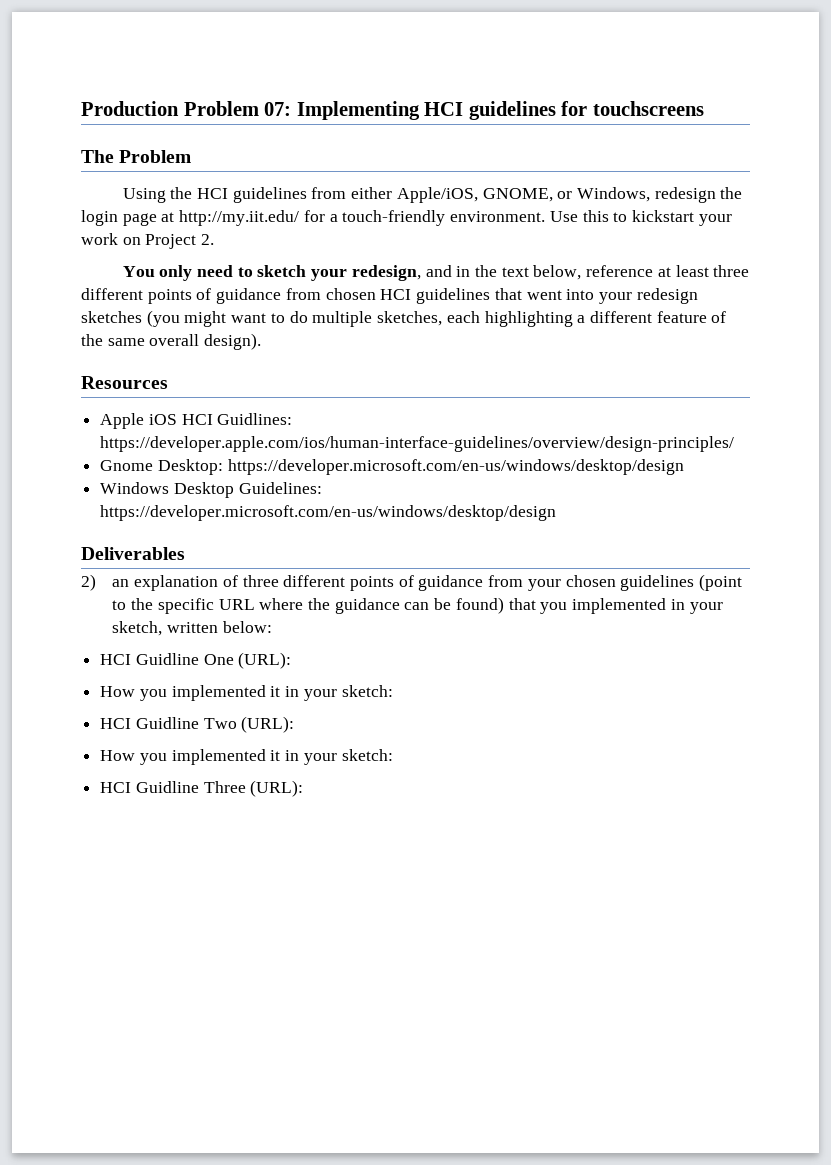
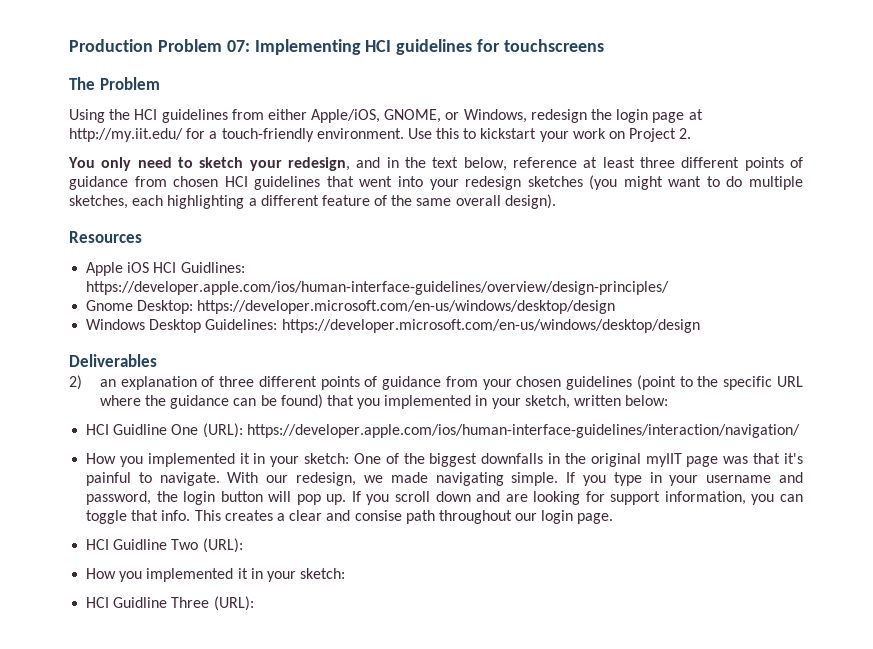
- HCI Guidline One (URL):
- How you implemented it in your sketch:
+ HCI Guidline One (URL): https://developer.apple.com/ios/human-interface-guidelines/interaction/navigation/
+ How you implemented it in your sketch: One of the biggest downfalls in the original myIIT page was that it's painful to navigate. With our redesign, we made navigating simple. If you type in your username and password, the login button will pop up. If you scroll down and are looking for support information, you can toggle that info. This creates a clear and consise path throughout our login page.

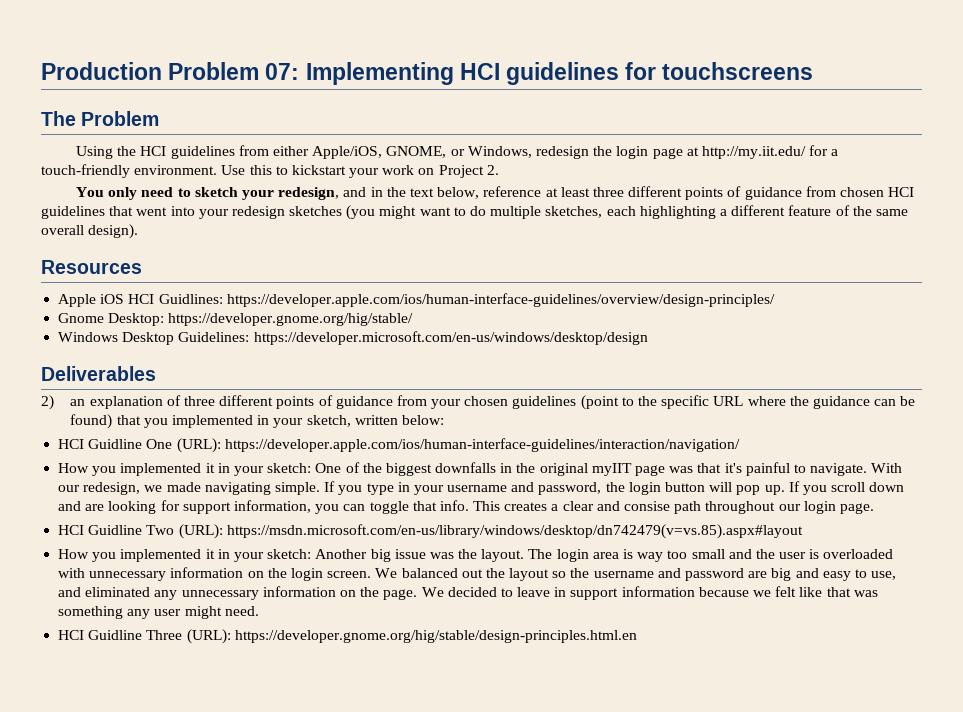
- Gnome Desktop: https://developer.microsoft.com/en-us/windows/desktop/design
+ Gnome Desktop: https://developer.gnome.org/hig/stable/
- HCI Guidline Two (URL):
- How you implemented it in your sketch:
+ HCI Guidline Two (URL): https://msdn.microsoft.com/en-us/library/windows/desktop/dn742479(v=vs.85).aspx#layout
+ How you implemented it in your sketch: Another big issue was the layout. The login area is way too small and the user is overloaded with unnecessary information on the login screen. We balanced out the layout so the username and password are big and easy to use, and eliminated any unnecessary information on the page. We decided to leave in support information because we felt like that was something any user might need.
- HCI Guidline Three (URL):
+ HCI Guidline Three (URL): https://developer.gnome.org/hig/stable/design-principles.html.en

